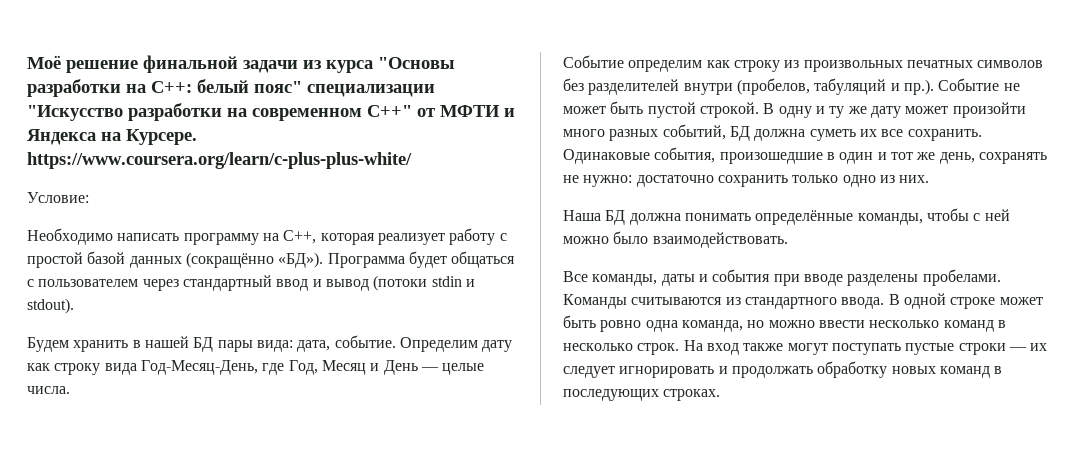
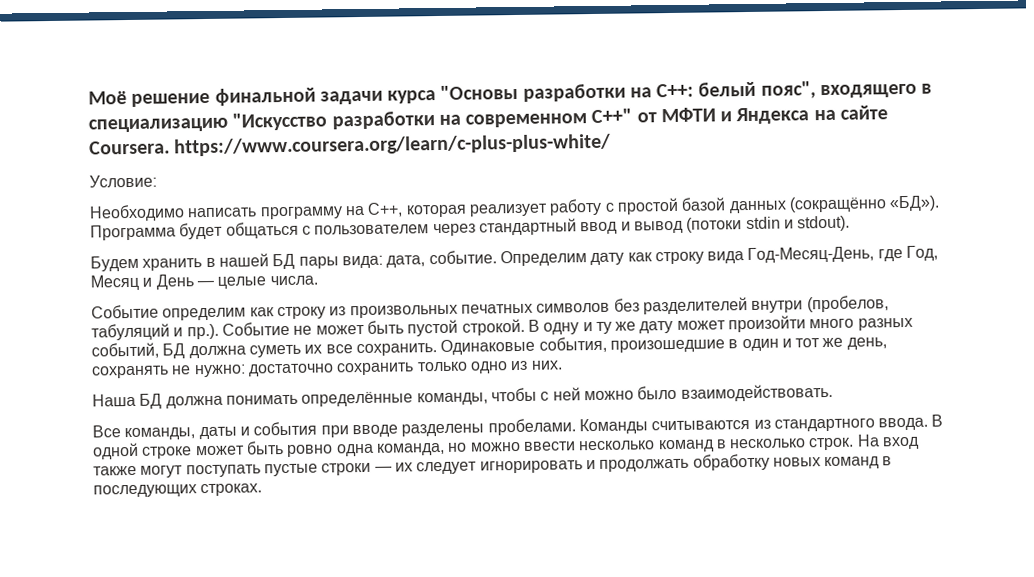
- Моё решение финальной задачи из курcа "Основы разработки на С++: белый пояс" специализации "Искусство разработки на современном C++" от МФТИ и Яндекса на Курсере. https://www.coursera.org/learn/c-plus-plus-white/
+ Моё решение финальной задачи курcа "Основы разработки на С++: белый пояс", входящего в специализацию "Искусство разработки на современном C++" от МФТИ и Яндекса на сайте Coursera. https://www.coursera.org/learn/c-plus-plus-white/

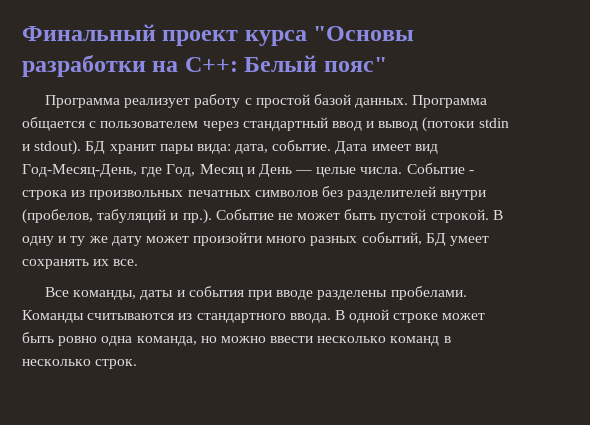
- Моё решение финальной задачи курcа "Основы разработки на С++: белый пояс", входящего в специализацию "Искусство разработки на современном C++" от МФТИ и Яндекса на сайте Coursera. https://www.coursera.org/learn/c-plus-plus-white/
- Условие:
- Необходимо написать программу на С++, которая реализует работу с простой базой данных (сокращённо «БД»). Программа будет общаться с пользователем через стандартный ввод и вывод (потоки stdin и stdout).
- Будем хранить в нашей БД пары вида: дата, событие. Определим дату как строку вида Год-Месяц-День, где Год, Месяц и День — целые числа.
- Событие определим как строку из произвольных печатных символов без разделителей внутри (пробелов, табуляций и пр.). Событие не может быть пустой строкой.
+ Финальный проект курcа "Основы разработки на С++: Белый пояс"
+ Программа реализует работу с простой базой данных. Программа общается с пользователем через стандартный ввод и вывод (потоки stdin и stdout). БД хранит пары вида: дата, событие. Дата имеет вид Год-Месяц-День, где Год, Месяц и День — целые числа. Событие - строка из произвольных печатных символов без разделителей внутри (пробелов, табуляций и пр.). Событие не может быть пустой строкой.
- В одну и ту же дату может произойти много разных событий, БД должна суметь их все сохранить. Одинаковые события, произошедшие в один и тот же день, сохранять не нужно: достаточно сохранить только одно из них.
- Наша БД должна понимать определённые команды, чтобы с ней можно было взаимодействовать.
+ В одну и ту же дату может произойти много разных событий, БД умеет сохранять их все.
- На вход также могут поступать пустые строки — их следует игнорировать и продолжать обработку новых команд в последующих строках.

